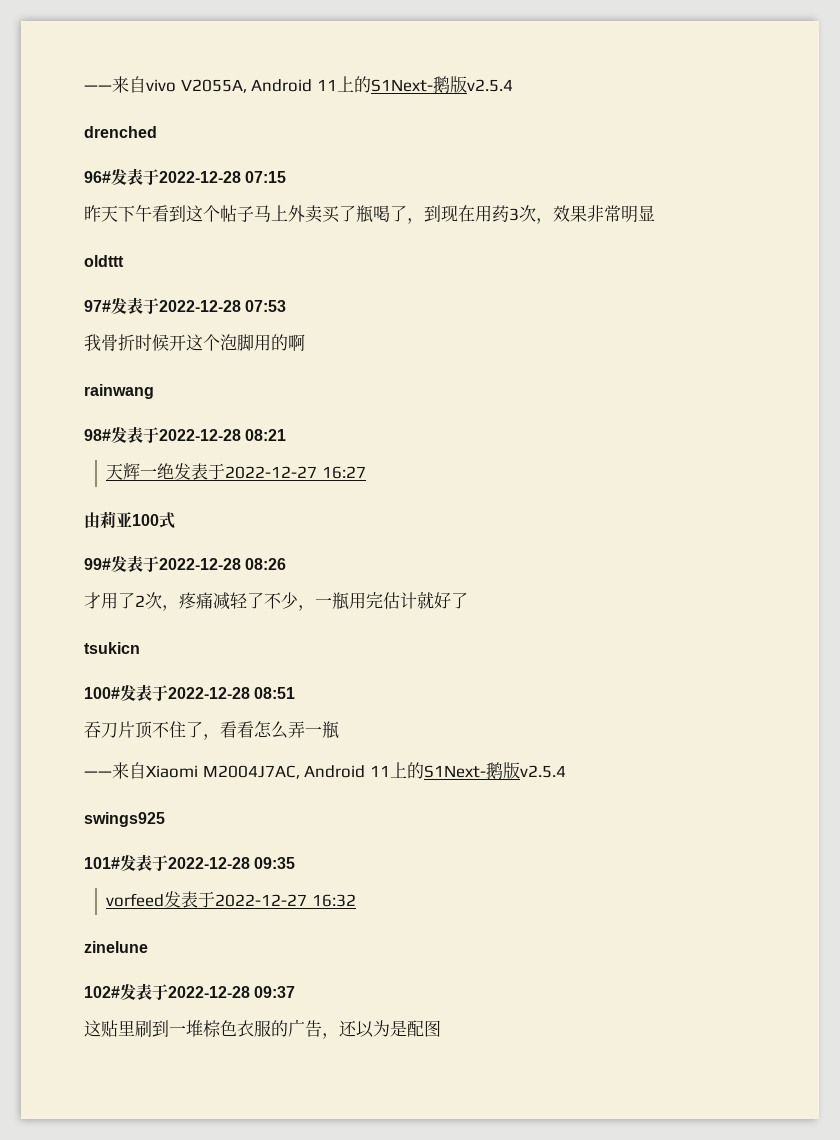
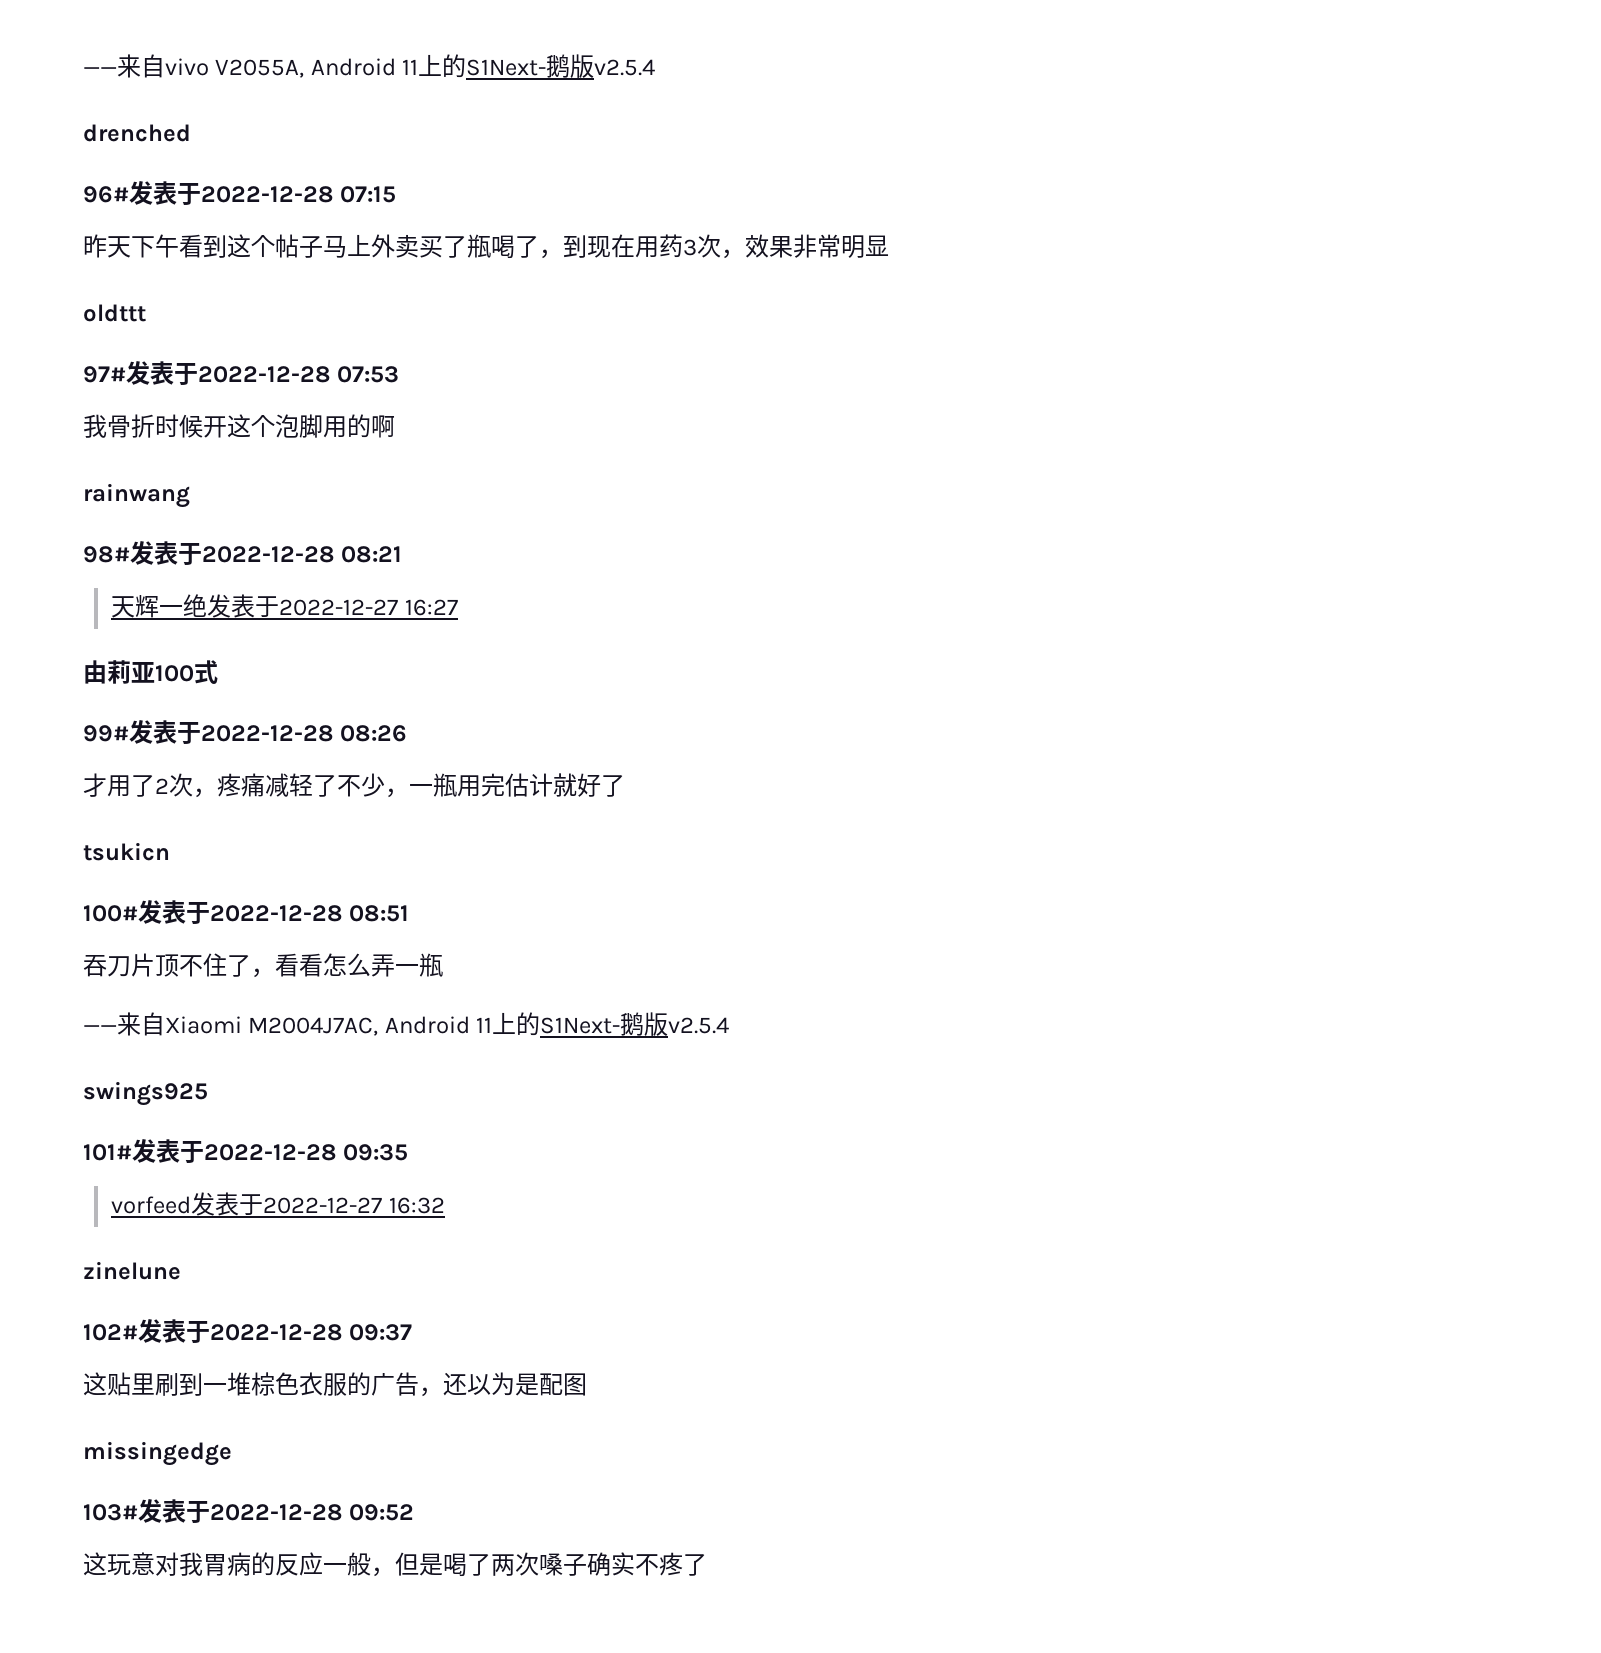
+ missingedge
+ 103#发表于2022-12-28 09:52
+ 这玩意对我胃病的反应一般，但是喝了两次嗓子确实不疼了

